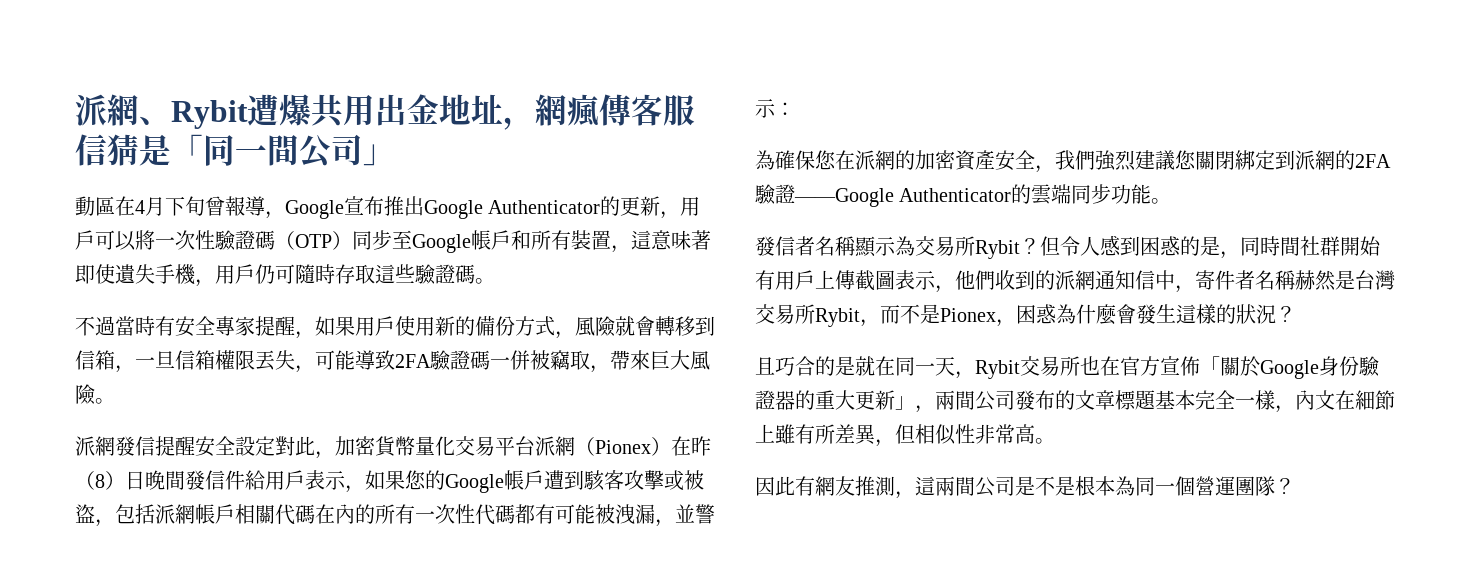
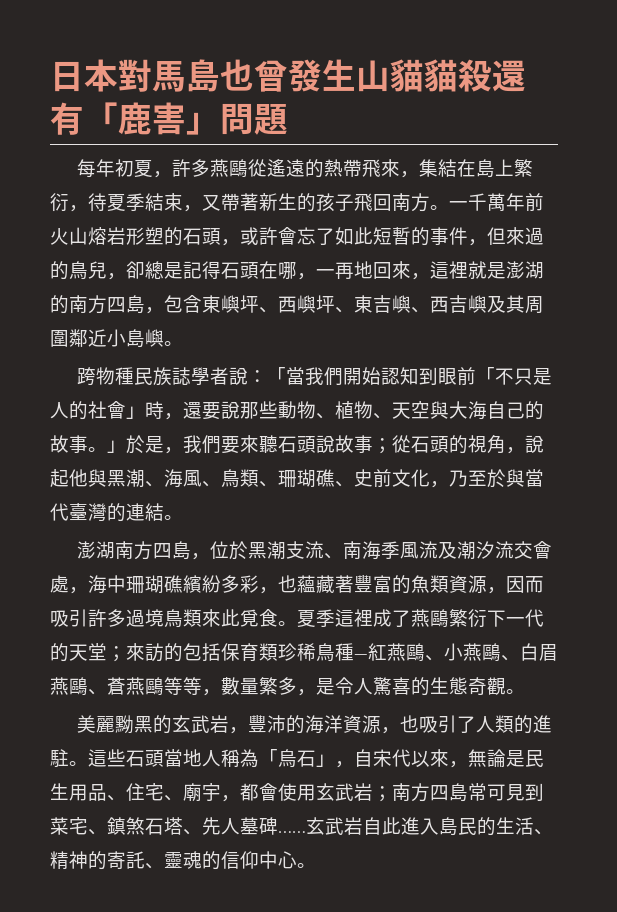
- 派網、Rybit遭爆共用出金地址，網瘋傳客服信猜是「同一間公司」
- 動區在4月下旬曾報導，Google宣布推出Google Authenticator的更新，用戶可以將一次性驗證碼（OTP）同步至Google帳戶和所有裝置，這意味著即使遺失手機，用戶仍可隨時存取這些驗證碼。
- 不過當時有安全專家提醒，如果用戶使用新的備份方式，風險就會轉移到信箱，一旦信箱權限丟失，可能導致2FA驗證碼一併被竊取，帶來巨大風險。
- 派網發信提醒安全設定對此，加密貨幣量化交易平台派網（Pionex）在昨（8）日晚間發信件給用戶表示，如果您的Google帳戶遭到駭客攻擊或被盜，包括派網帳戶相關代碼在內的所有一次性代碼都有可能被洩漏，並警示：
- 為確保您在派網的加密資產安全，我們強烈建議您關閉綁定到派網的2FA驗證——Google Authenticator的雲端同步功能。
- 發信者名稱顯示為交易所Rybit？但令人感到困惑的是，同時間社群開始有用戶上傳截圖表示，他們收到的派網通知信中，寄件者名稱赫然是台灣交易所Rybit，而不是Pionex，困惑為什麼會發生這樣的狀況？
- 且巧合的是就在同一天，Rybit交易所也在官方宣佈「關於Google身份驗證器的重大更新」，兩間公司發布的文章標題基本完全一樣，內文在細節上雖有所差異，但相似性非常高。
- 因此有網友推測，這兩間公司是不是根本為同一個營運團隊？
+ 日本對馬島也曾發生山貓貓殺還有「鹿害」問題
+ 每年初夏，許多燕鷗從遙遠的熱帶飛來，集結在島上繁衍，待夏季結束，又帶著新生的孩子飛回南方。一千萬年前火山熔岩形塑的石頭，或許會忘了如此短暫的事件，但來過的鳥兒，卻總是記得石頭在哪，一再地回來，這裡就是澎湖的南方四島，包含東嶼坪、西嶼坪、東吉嶼、西吉嶼及其周圍鄰近小島嶼。
+ 跨物種民族誌學者說：「當我們開始認知到眼前「不只是人的社會」時，還要說那些動物、植物、天空與大海自己的故事。」於是，我們要來聽石頭說故事；從石頭的視角，說起他與黑潮、海風、鳥類、珊瑚礁、史前文化，乃至於與當代臺灣的連結。
+ 澎湖南方四島，位於黑潮支流、南海季風流及潮汐流交會處，海中珊瑚礁繽紛多彩，也蘊藏著豐富的魚類資源，因而吸引許多過境鳥類來此覓食。夏季這裡成了燕鷗繁衍下一代的天堂；來訪的包括保育類珍稀鳥種—紅燕鷗、小燕鷗、白眉燕鷗、蒼燕鷗等等，數量繁多，是令人驚喜的生態奇觀。
+ 美麗黝黑的玄武岩，豐沛的海洋資源，也吸引了人類的進駐。這些石頭當地人稱為「烏石」，自宋代以來，無論是民生用品、住宅、廟宇，都會使用玄武岩；南方四島常可見到菜宅、鎮煞石塔、先人墓碑……玄武岩自此進入島民的生活、精神的寄託、靈魂的信仰中心。

